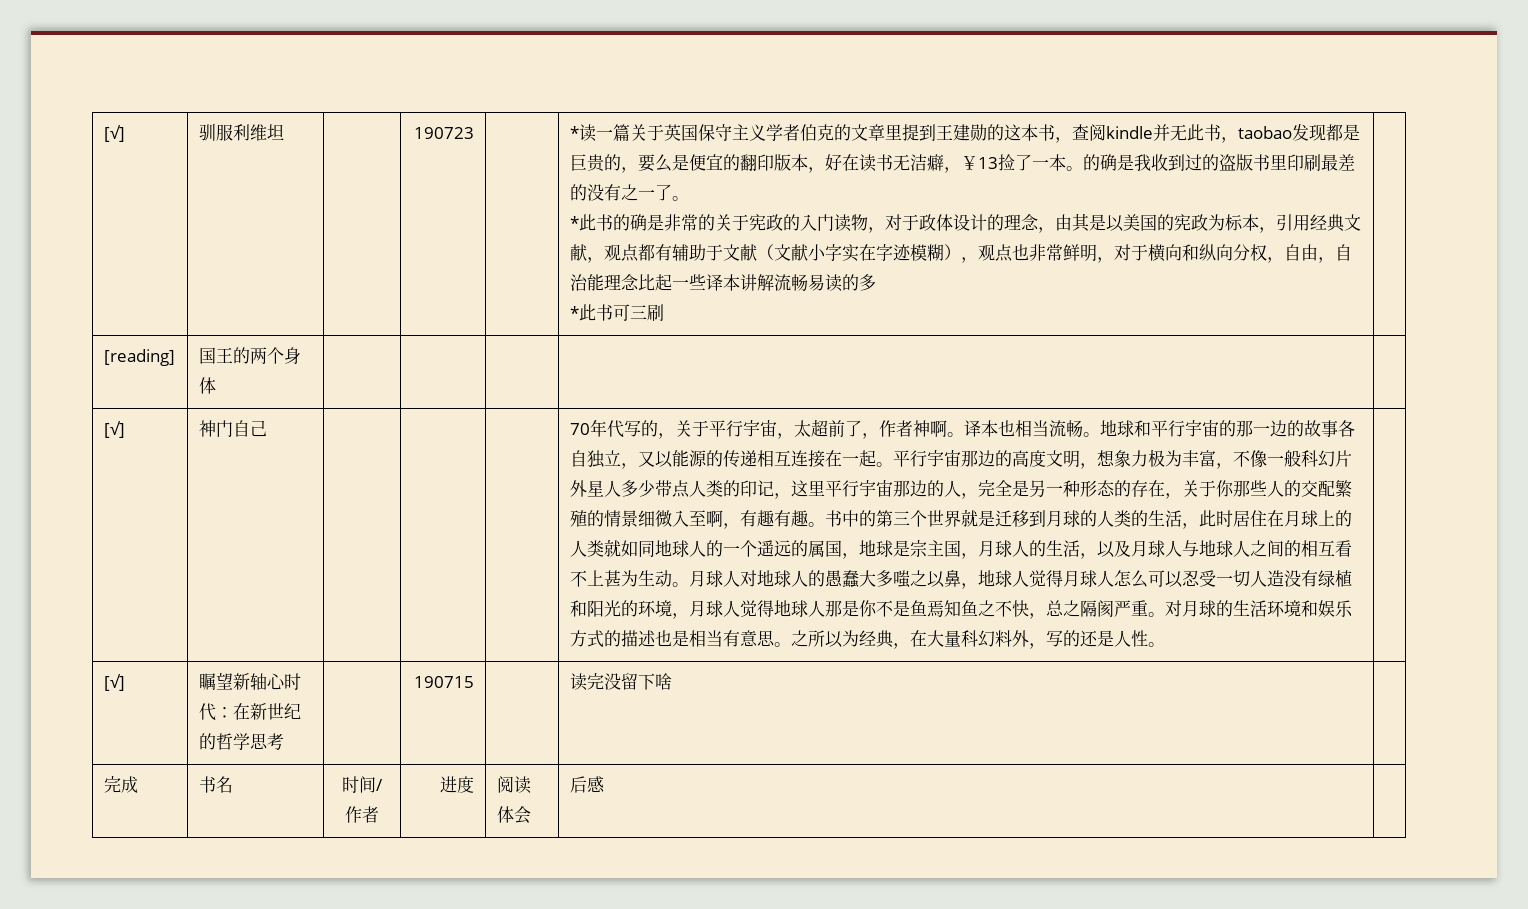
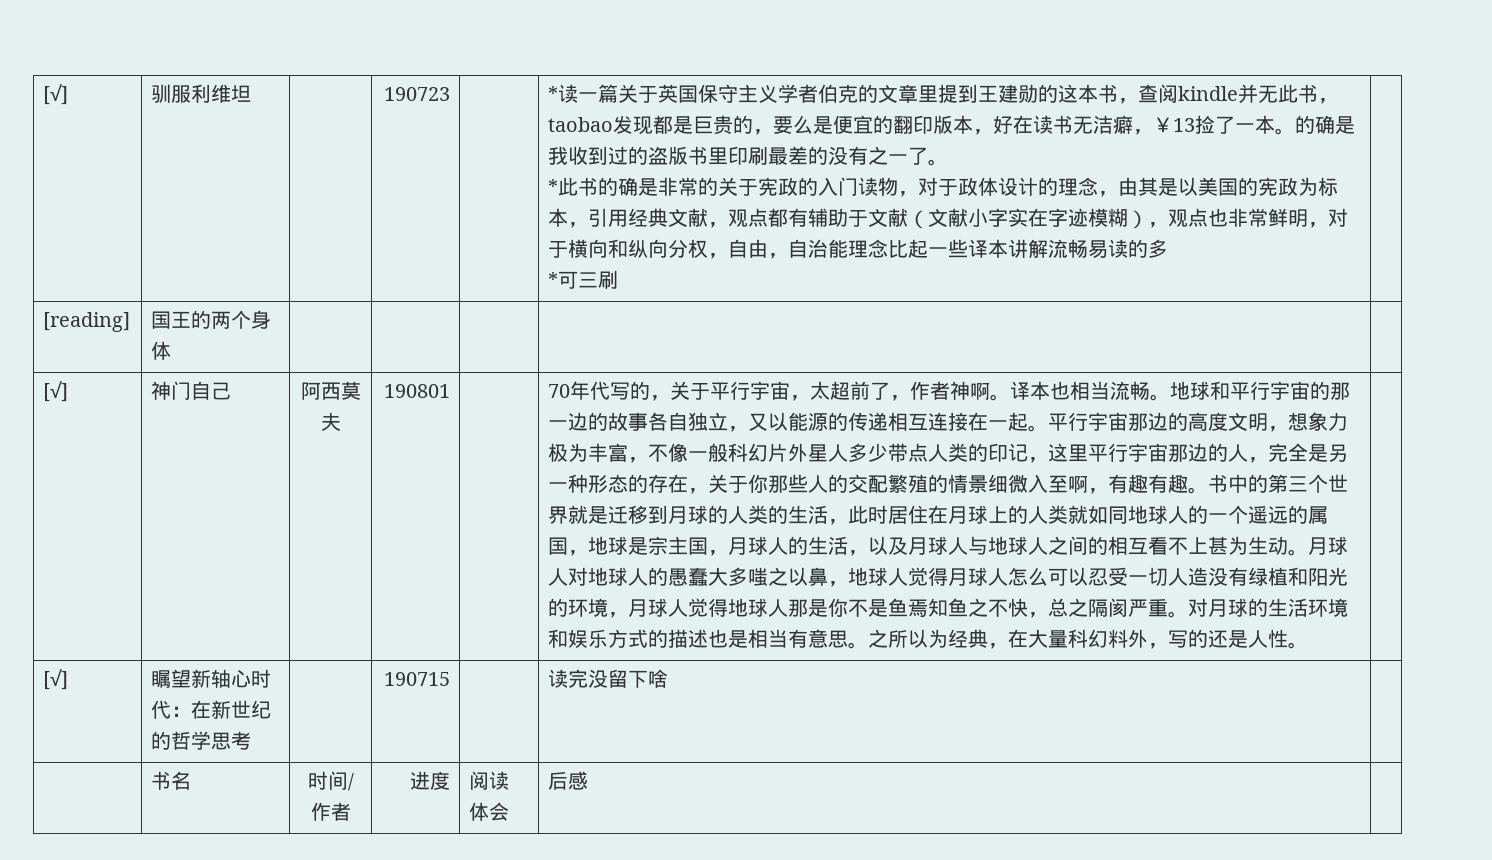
- *此书可三刷
+ *可三刷
+ 阿西莫夫 | 190801
- 完成 | 书名 | 时间/作者 | 进度 | 阅读体会 | 后感 |
+ | 书名 | 时间/作者 | 进度 | 阅读体会 | 后感 |

